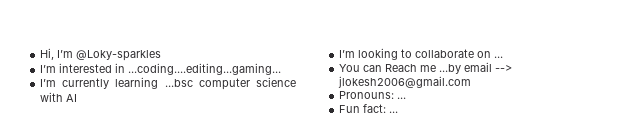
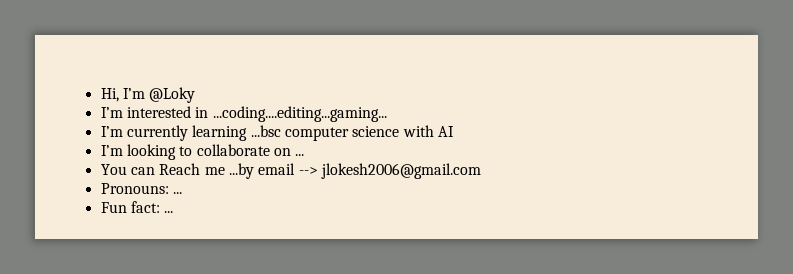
- Hi, I’m @Loky-sparkles
+ Hi, I’m @Loky

